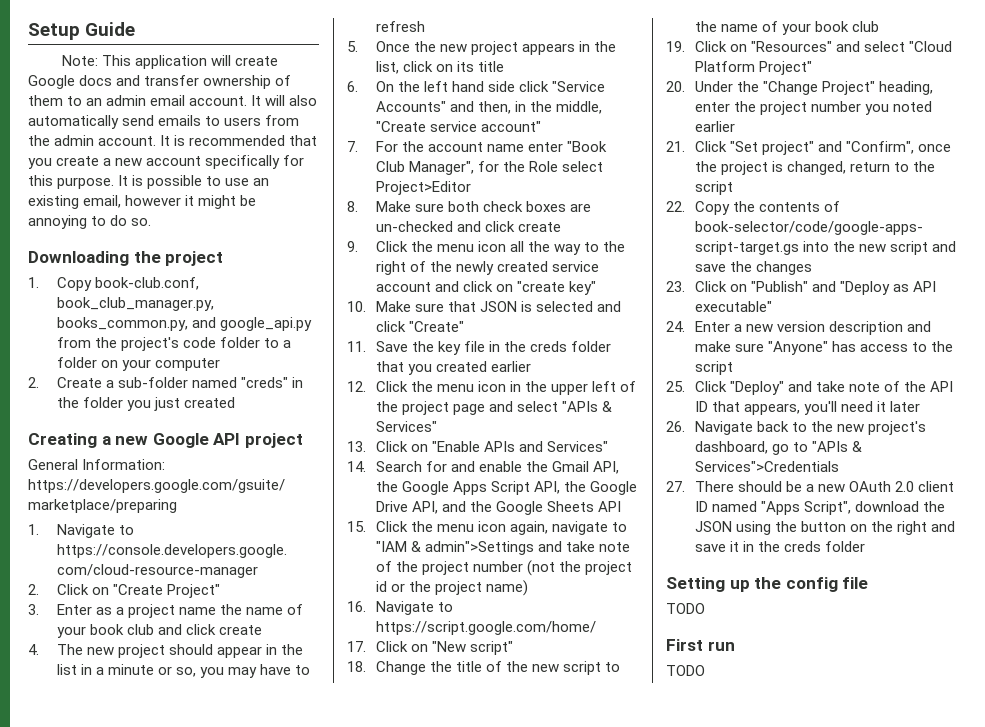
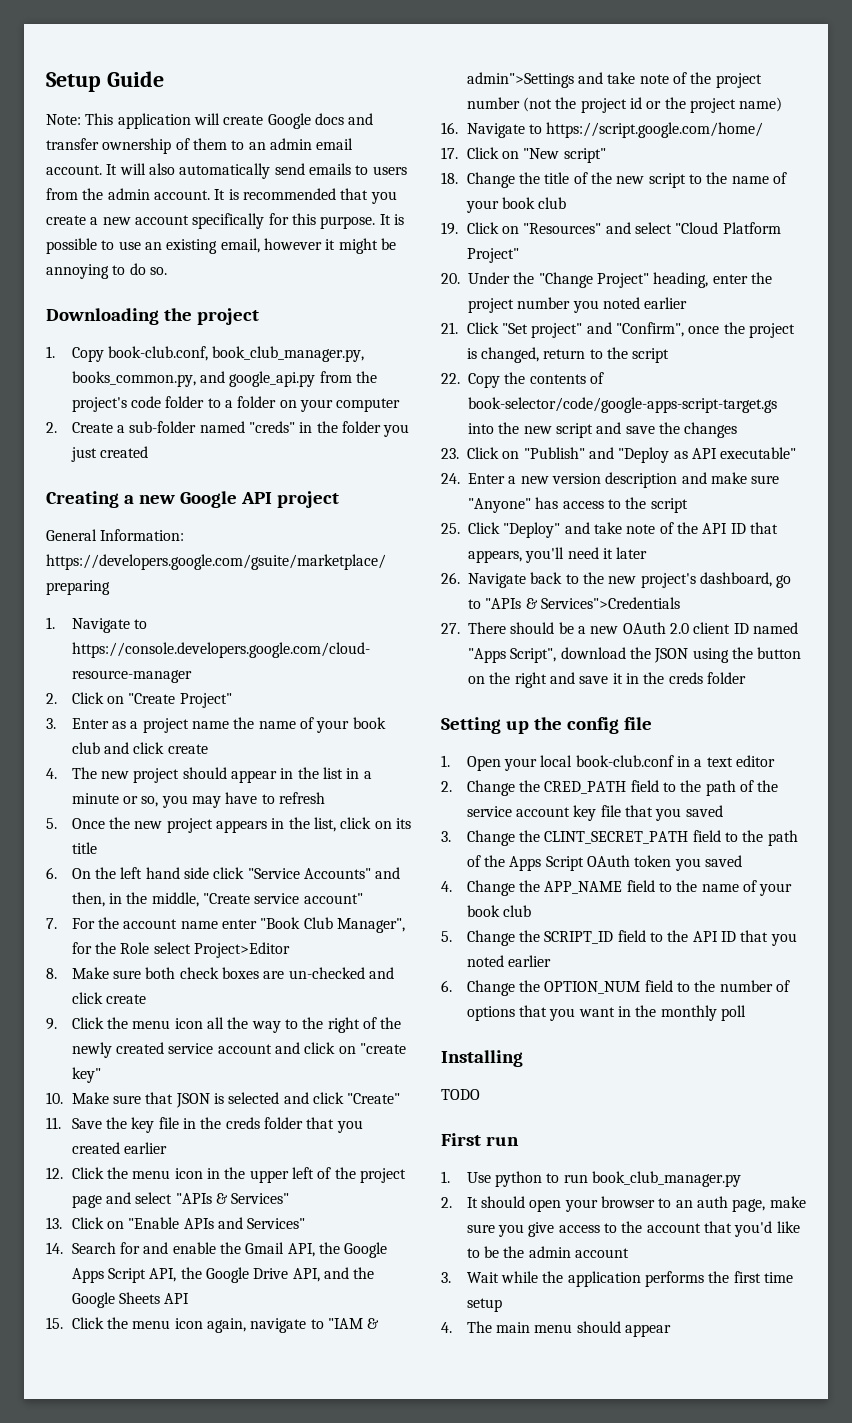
  Setting up the config file
+ 1. Open your local book-club.conf in a text editor
+ 2. Change the CRED_PATH field to the path of the service account key file that you saved
+ 3. Change the CLINT_SECRET_PATH field to the path of the Apps Script OAuth token you saved
+ 4. Change the APP_NAME field to the name of your book club
+ 5. Change the SCRIPT_ID field to the API ID that you noted earlier
+ 6. Change the OPTION_NUM field to the number of options that you want in the monthly poll
+ Installing
  TODO
  First run
- TODO
+ 1. Use python to run book_club_manager.py
+ 2. It should open your browser to an auth page, make sure you give access to the account that you'd like to be the admin account
+ 3. Wait while the application performs the first time setup
+ 4. The main menu should appear

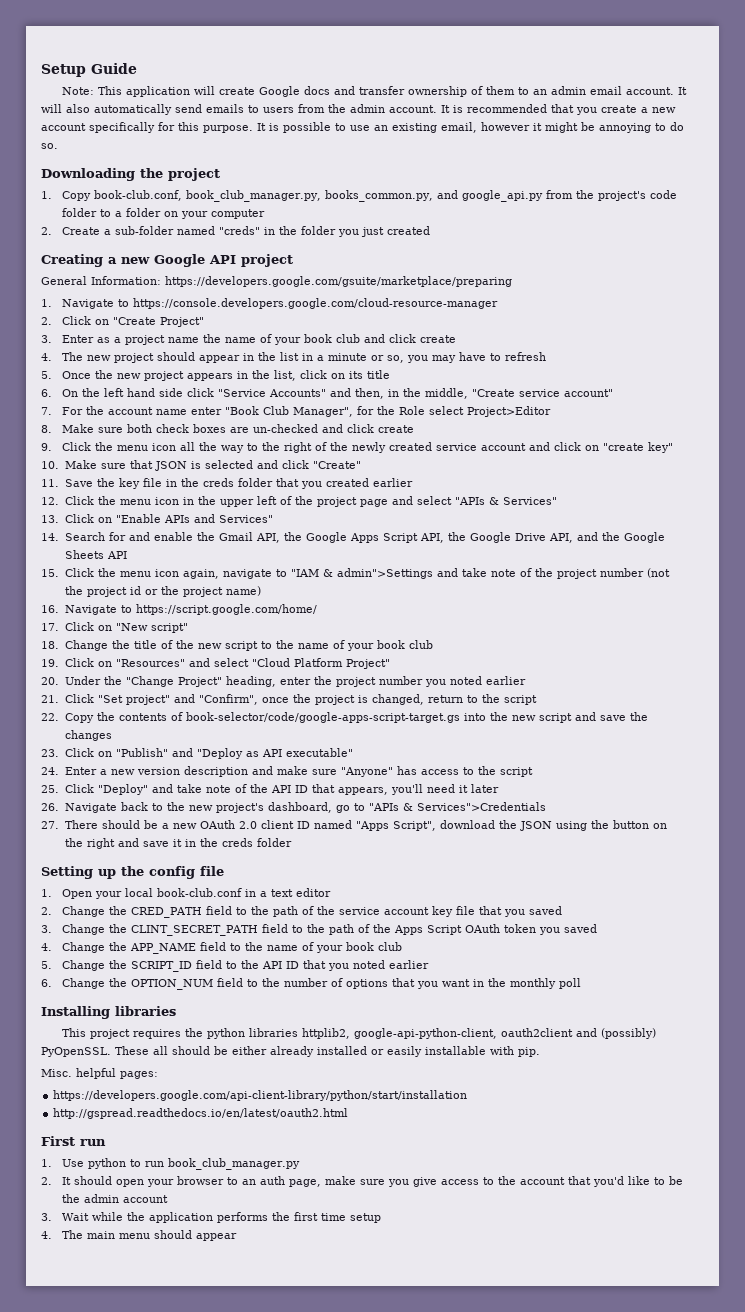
- Installing
- TODO
+ Installing libraries
+ This project requires the python libraries httplib2, google-api-python-client, oauth2client and (possibly) PyOpenSSL. These all should be either already installed or easily installable with pip.
+ Misc. helpful pages:
+ https://developers.google.com/api-client-library/python/start/installation
+ http://gspread.readthedocs.io/en/latest/oauth2.html

